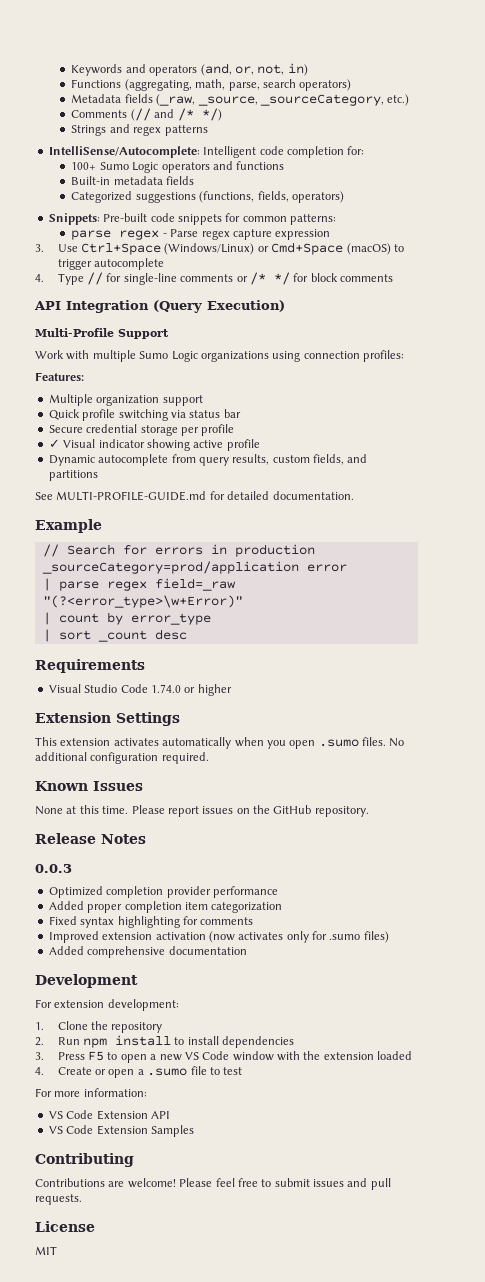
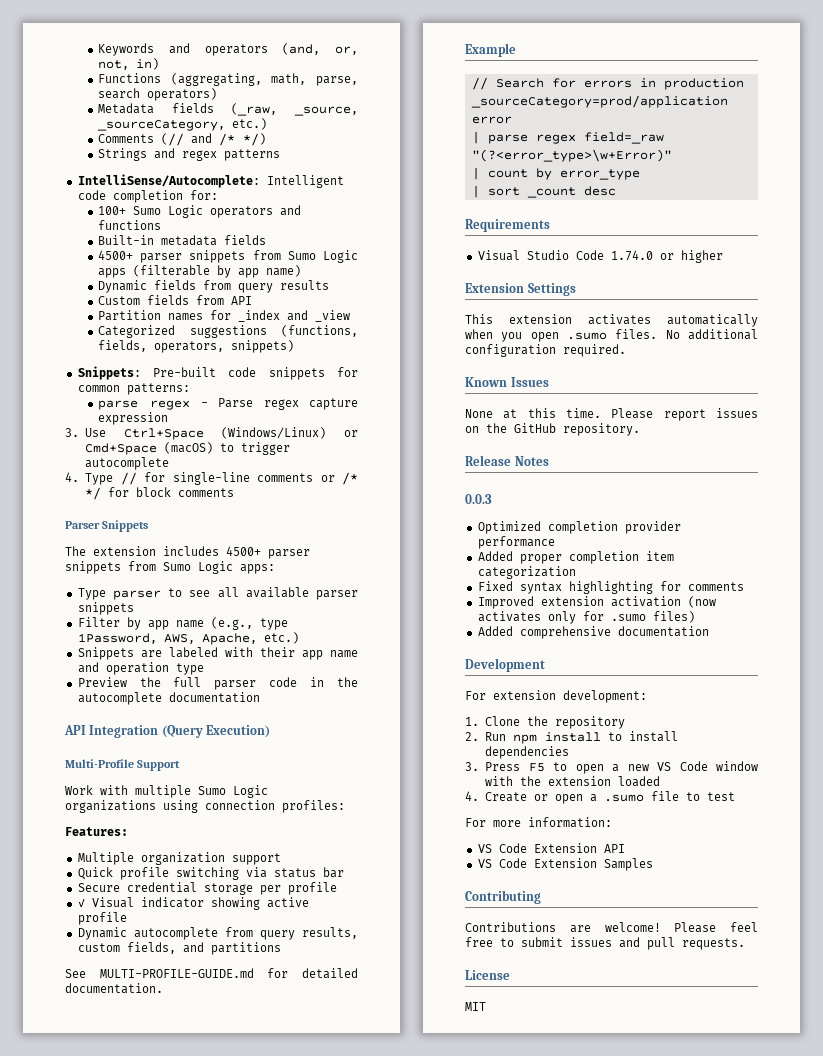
+ 4500+ parser snippets from Sumo Logic apps (filterable by app name)
+ Dynamic fields from query results
+ Custom fields from API
+ Partition names for _index and _view
- Categorized suggestions (functions, fields, operators)
+ Categorized suggestions (functions, fields, operators, snippets)
+ Parser Snippets
+ The extension includes 4500+ parser snippets from Sumo Logic apps:
+ Type parser to see all available parser snippets
+ Filter by app name (e.g., type 1Password, AWS, Apache, etc.)
+ Snippets are labeled with their app name and operation type
+ Preview the full parser code in the autocomplete documentation

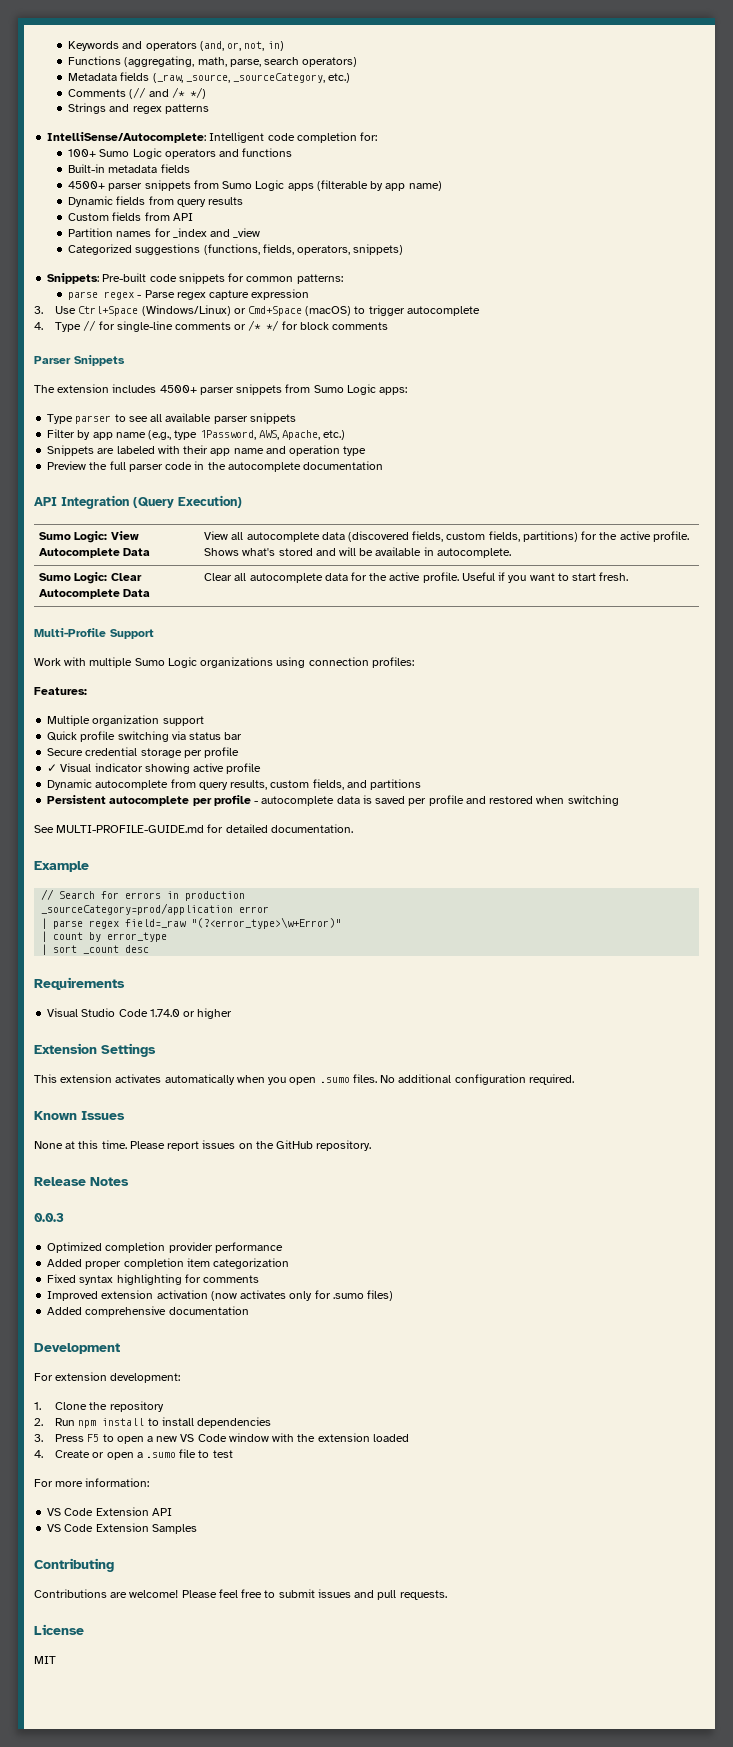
+ Sumo Logic: View Autocomplete Data | View all autocomplete data (discovered fields, custom fields, partitions) for the active profile. Shows what's stored and will be available in autocomplete.
+ Sumo Logic: Clear Autocomplete Data | Clear all autocomplete data for the active profile. Useful if you want to start fresh.
+ Persistent autocomplete per profile - autocomplete data is saved per profile and restored when switching

